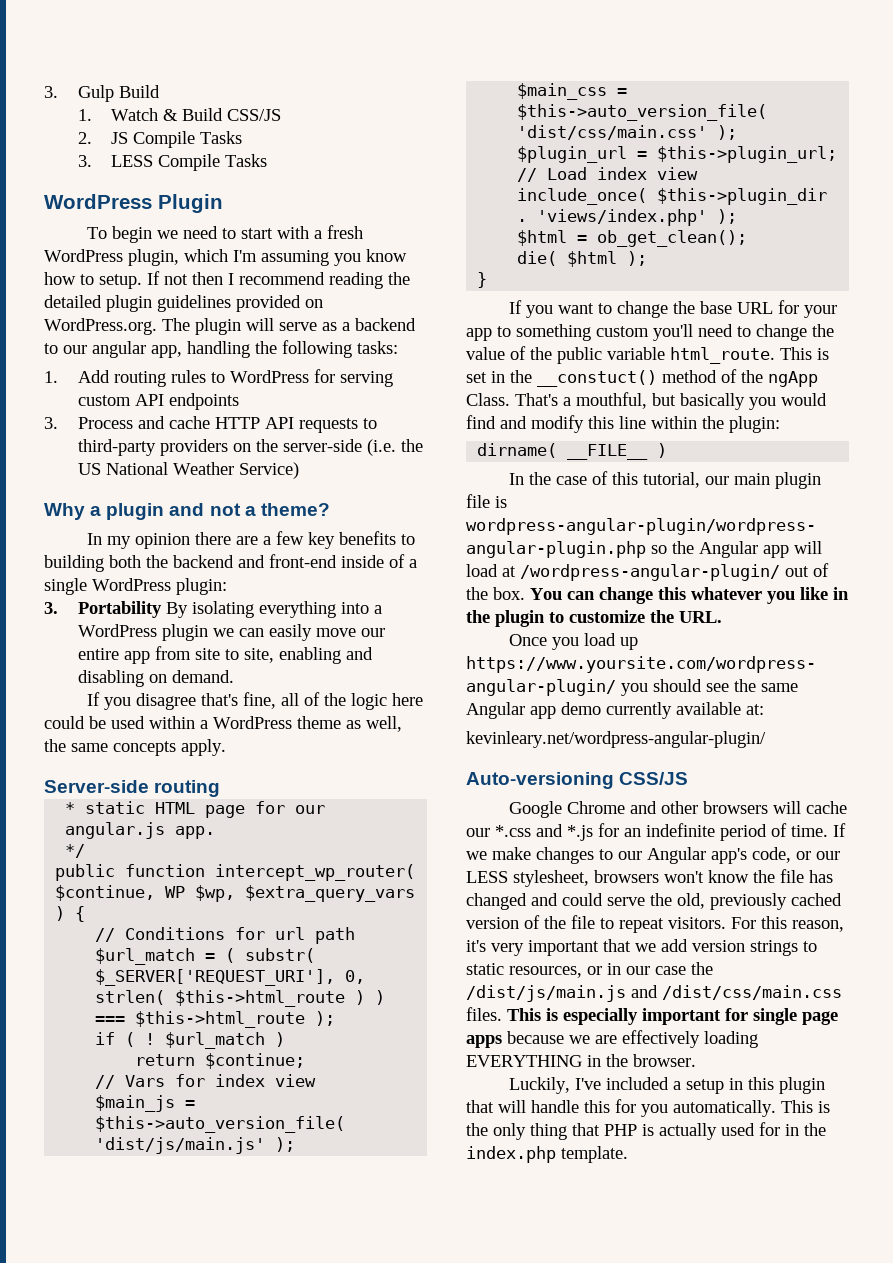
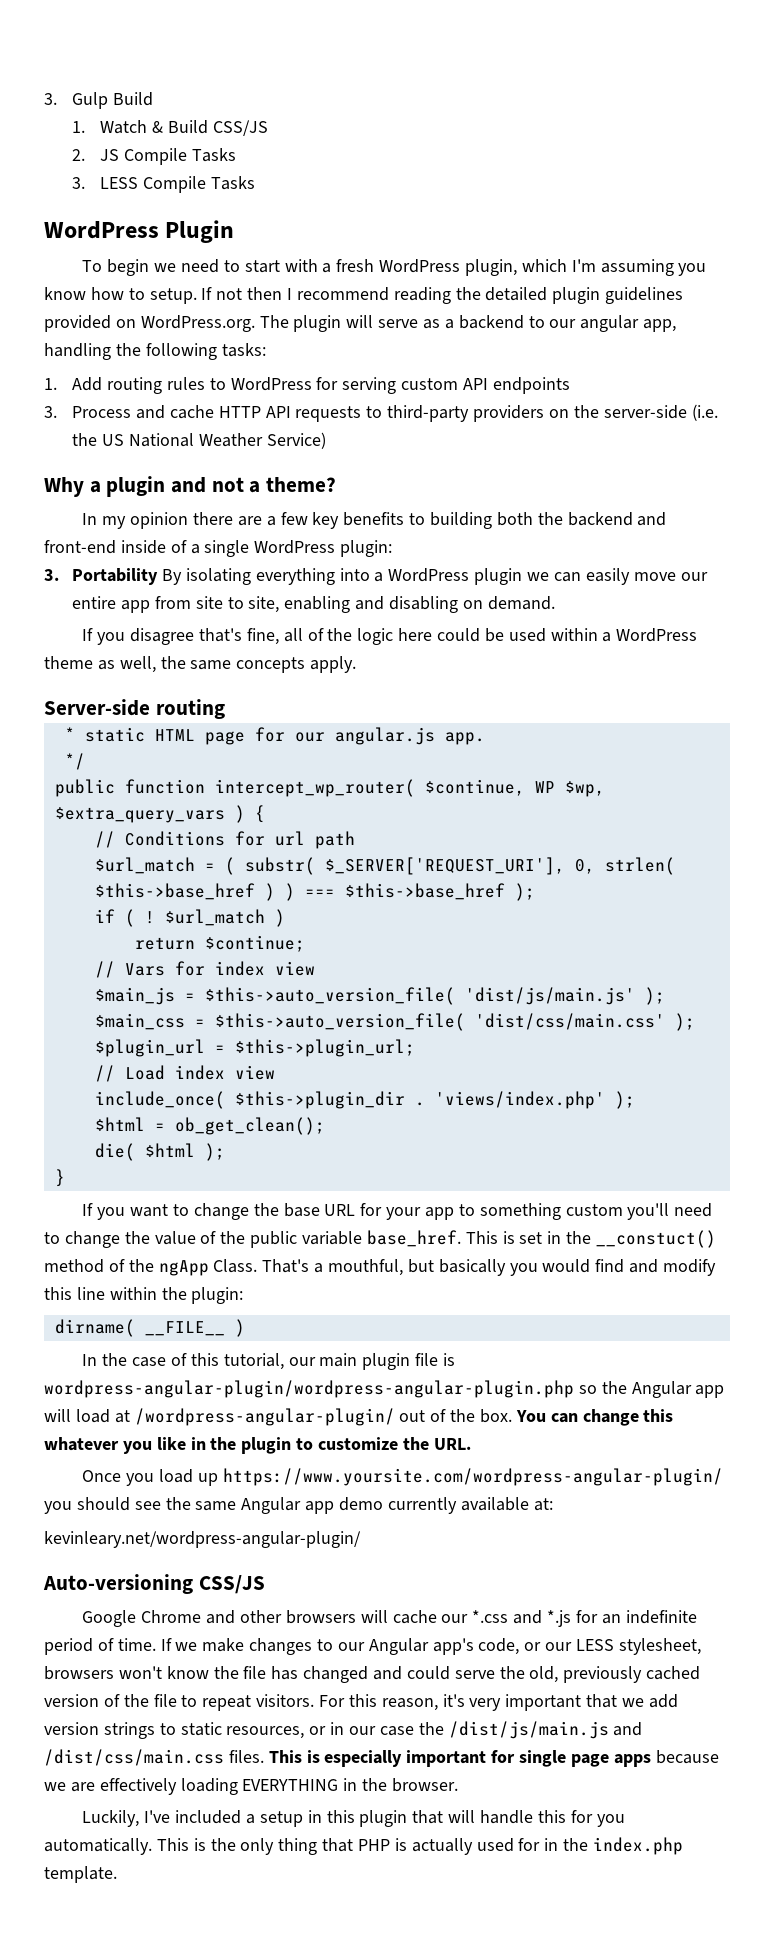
- $url_match = ( substr( $_SERVER['REQUEST_URI'], 0, strlen( $this->html_route ) ) === $this->html_route );
+ $url_match = ( substr( $_SERVER['REQUEST_URI'], 0, strlen( $this->base_href ) ) === $this->base_href );
- If you want to change the base URL for your app to something custom you'll need to change the value of the public variable html_route.
+ If you want to change the base URL for your app to something custom you'll need to change the value of the public variable base_href.

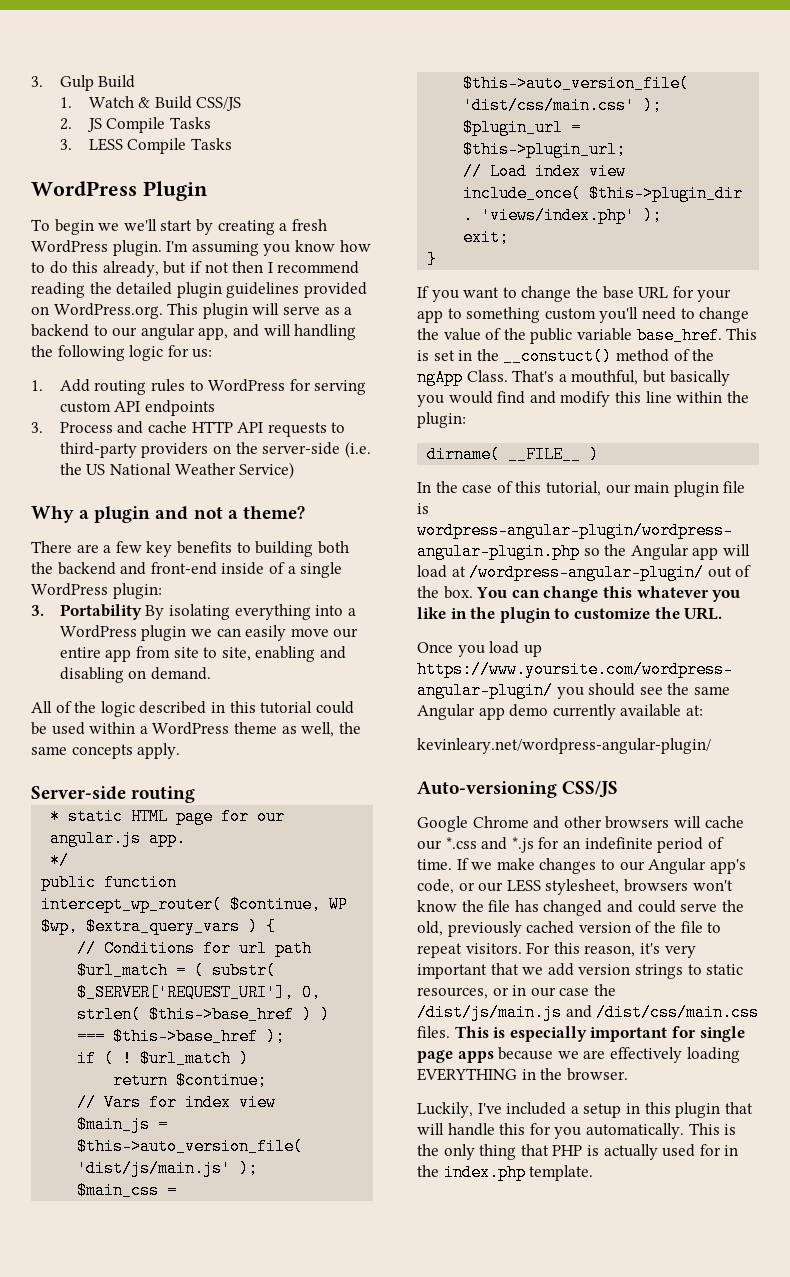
- To begin we need to start with a fresh WordPress plugin, which I'm assuming you know how to setup. If not then I recommend reading the detailed plugin guidelines provided on WordPress.org. The plugin will serve as a backend to our angular app, handling the following tasks:
+ To begin we we'll start by creating a fresh WordPress plugin. I'm assuming you know how to do this already, but if not then I recommend reading the detailed plugin guidelines provided on WordPress.org. This plugin will serve as a backend to our angular app, and will handling the following logic for us:
- In my opinion there are a few key benefits to building both the backend and front-end inside of a single WordPress plugin:
+ There are a few key benefits to building both the backend and front-end inside of a single WordPress plugin:
- If you disagree that's fine, all of the logic here could be used within a WordPress theme as well, the same concepts apply.
+ All of the logic described in this tutorial could be used within a WordPress theme as well, the same concepts apply.
- $html = ob_get_clean();
- die( $html );
+ exit;

